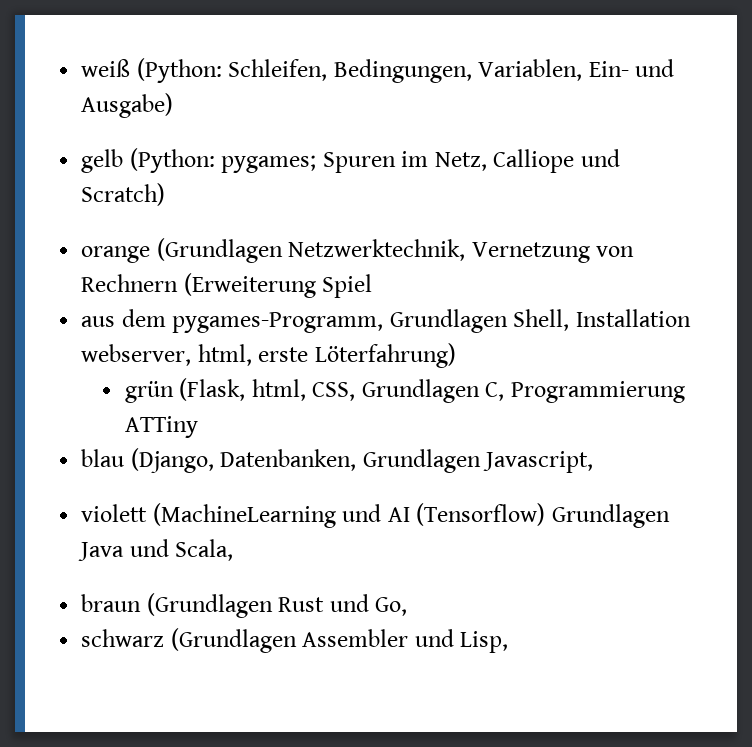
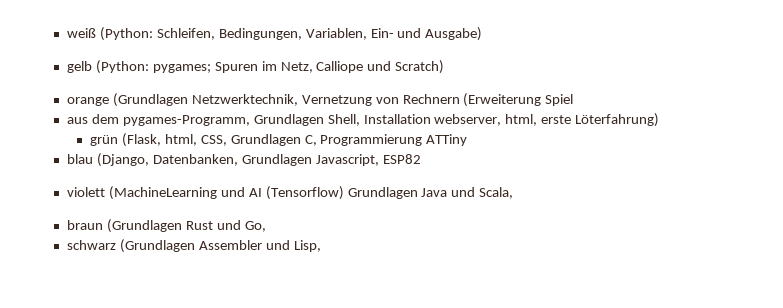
- blau (Django, Datenbanken, Grundlagen Javascript,
+ blau (Django, Datenbanken, Grundlagen Javascript, ESP82

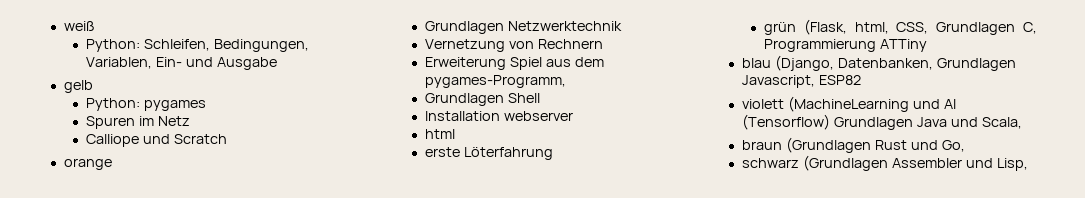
- weiß (Python: Schleifen, Bedingungen, Variablen, Ein- und Ausgabe)
+ weiß
+ Python: Schleifen, Bedingungen, Variablen, Ein- und Ausgabe
- gelb (Python: pygames; Spuren im Netz, Calliope und Scratch)
+ gelb
+ Python: pygames
+ Spuren im Netz
+ Calliope und Scratch
- orange (Grundlagen Netzwerktechnik, Vernetzung von Rechnern (Erweiterung Spiel
- aus dem pygames-Programm, Grundlagen Shell, Installation webserver, html, erste Löterfahrung)
+ orange
+ Grundlagen Netzwerktechnik
+ Vernetzung von Rechnern
+ Erweiterung Spiel aus dem pygames-Programm,
+ Grundlagen Shell
+ Installation webserver
+ html
+ erste Löterfahrung

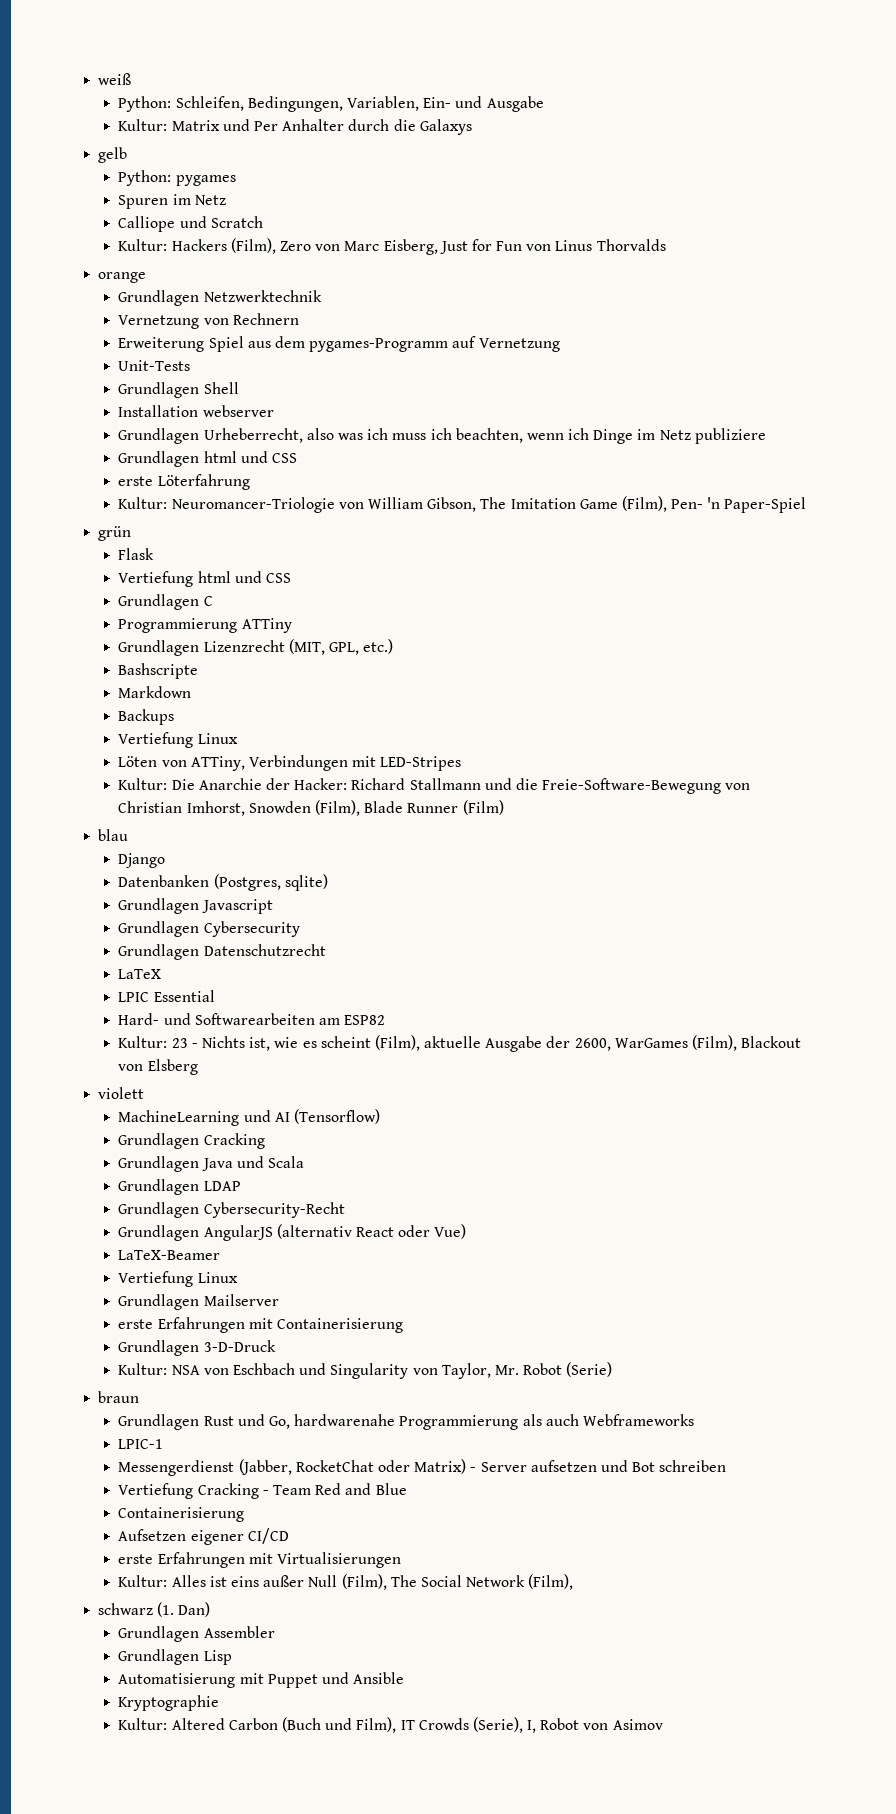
+ Kultur: Matrix und Per Anhalter durch die Galaxys
+ Kultur: Hackers (Film), Zero von Marc Eisberg, Just for Fun von Linus Thorvalds
- Erweiterung Spiel aus dem pygames-Programm,
+ Erweiterung Spiel aus dem pygames-Programm auf Vernetzung
+ Unit-Tests
- html
+ Grundlagen Urheberrecht, also was ich muss ich beachten, wenn ich Dinge im Netz publiziere
+ Grundlagen html und CSS
- grün (Flask, html, CSS, Grundlagen C, Programmierung ATTiny
- blau (Django, Datenbanken, Grundlagen Javascript, ESP82
+ Kultur: Neuromancer-Triologie von William Gibson, The Imitation Game (Film), Pen- 'n Paper-Spiel
+ grün
+ Flask
+ Vertiefung html und CSS
+ Grundlagen C
+ Programmierung ATTiny
+ Grundlagen Lizenzrecht (MIT, GPL, etc.)
+ Bashscripte
+ Markdown
+ Backups
+ Vertiefung Linux
+ Löten von ATTiny, Verbindungen mit LED-Stripes
+ Kultur: Die Anarchie der Hacker: Richard Stallmann und die Freie-Software-Bewegung von Christian Imhorst, Snowden (Film), Blade Runner (Film)
+ blau
+ Django
+ Datenbanken (Postgres, sqlite)
+ Grundlagen Javascript
+ Grundlagen Cybersecurity
+ Grundlagen Datenschutzrecht
+ LaTeX
+ LPIC Essential
+ Hard- und Softwarearbeiten am ESP82
+ Kultur: 23 - Nichts ist, wie es scheint (Film), aktuelle Ausgabe der 2600, WarGames (Film), Blackout von Elsberg
- violett (MachineLearning und AI (Tensorflow) Grundlagen Java und Scala,
+ violett
+ MachineLearning und AI (Tensorflow)
+ Grundlagen Cracking
+ Grundlagen Java und Scala
+ Grundlagen LDAP
+ Grundlagen Cybersecurity-Recht
+ Grundlagen AngularJS (alternativ React oder Vue)
+ LaTeX-Beamer
+ Vertiefung Linux
+ Grundlagen Mailserver
+ erste Erfahrungen mit Containerisierung
+ Grundlagen 3-D-Druck
+ Kultur: NSA von Eschbach und Singularity von Taylor, Mr. Robot (Serie)
- braun (Grundlagen Rust und Go,
- schwarz (Grundlagen Assembler und Lisp,
+ braun
+ Grundlagen Rust und Go, hardwarenahe Programmierung als auch Webframeworks
+ LPIC-1
+ Messengerdienst (Jabber, RocketChat oder Matrix) - Server aufsetzen und Bot schreiben
+ Vertiefung Cracking - Team Red and Blue
+ Containerisierung
+ Aufsetzen eigener CI/CD
+ erste Erfahrungen mit Virtualisierungen
+ Kultur: Alles ist eins außer Null (Film), The Social Network (Film),
+ schwarz (1. Dan)
+ Grundlagen Assembler
+ Grundlagen Lisp
+ Automatisierung mit Puppet und Ansible
+ Kryptographie
+ Kultur: Altered Carbon (Buch und Film), IT Crowds (Serie), I, Robot von Asimov

